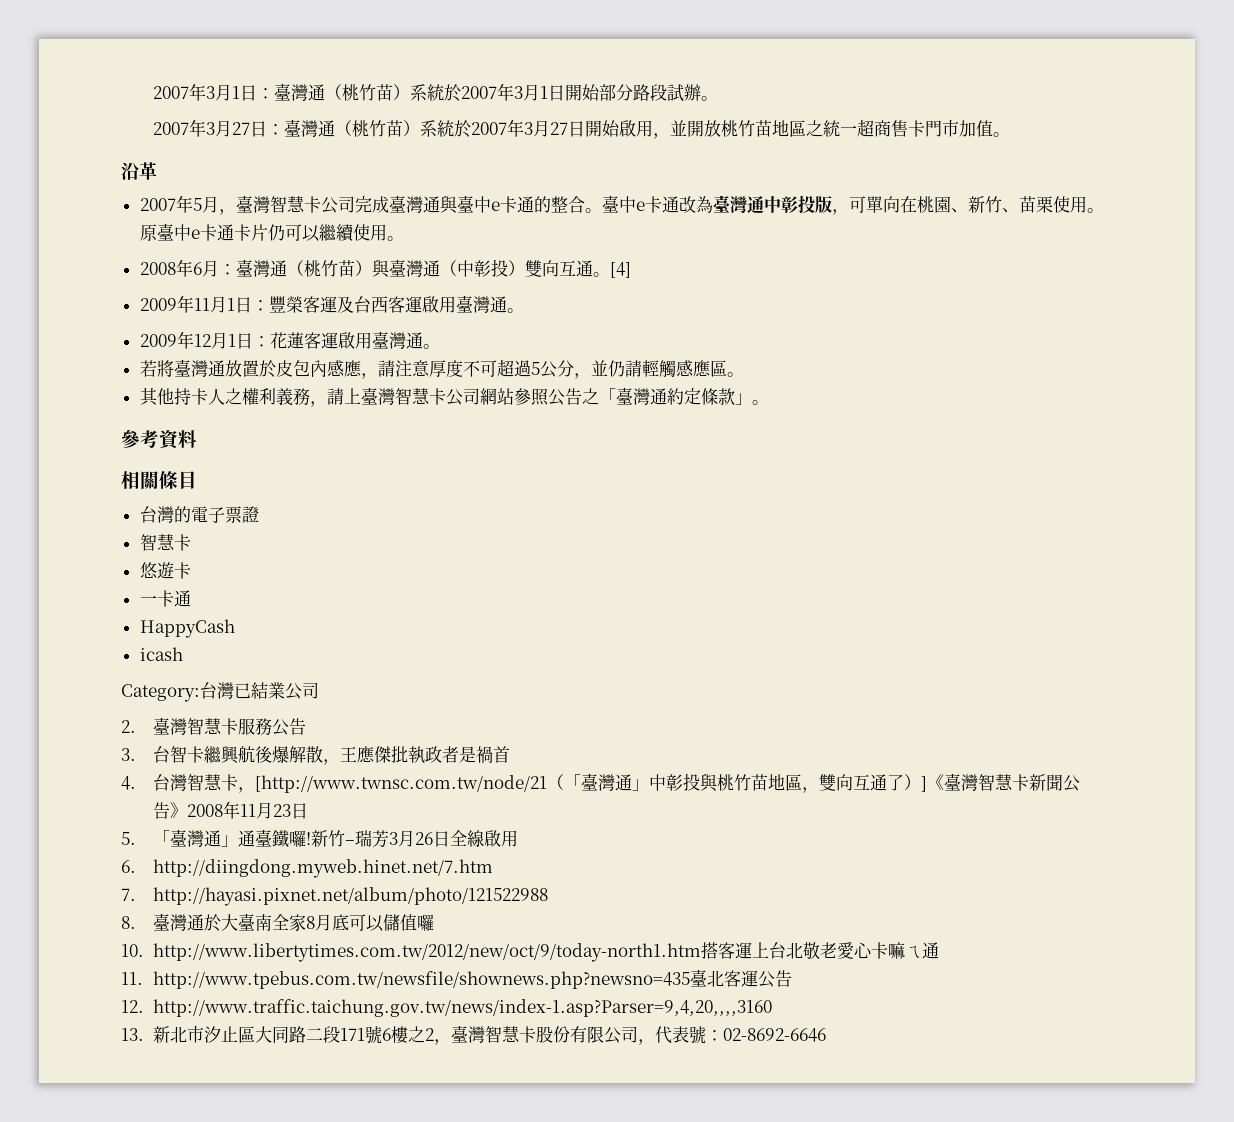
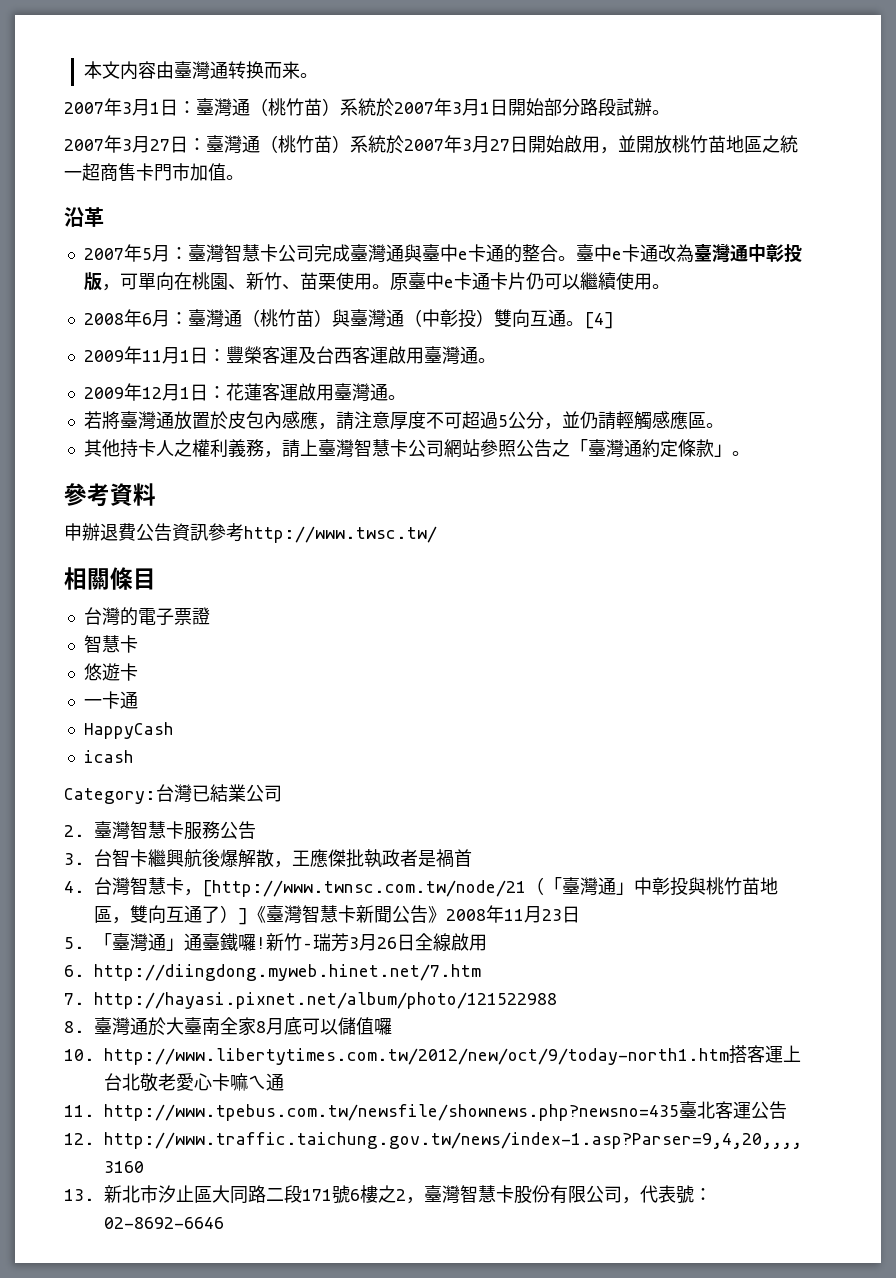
+ 本文内容由臺灣通转换而来。
- 2007年5月，臺灣智慧卡公司完成臺灣通與臺中e卡通的整合。
+ 2007年5月：臺灣智慧卡公司完成臺灣通與臺中e卡通的整合。
+ 申辦退費公告資訊參考http://www.twsc.tw/

